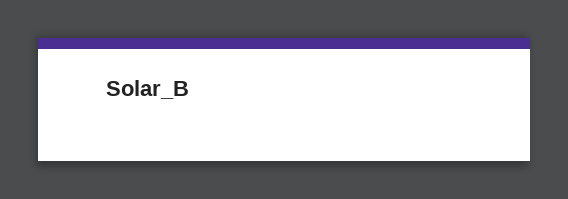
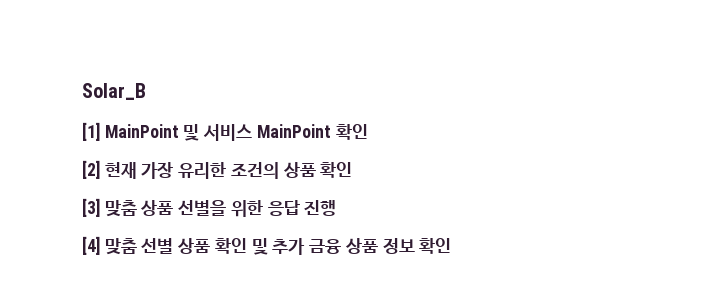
+ [1] MainPoint 및 서비스 MainPoint 확인
+ [2] 현재 가장 유리한 조건의 상품 확인
+ [3] 맞춤 상품 선별을 위한 응답 진행
+ [4] 맞춤 선별 상품 확인 및 추가 금융 상품 정보 확인

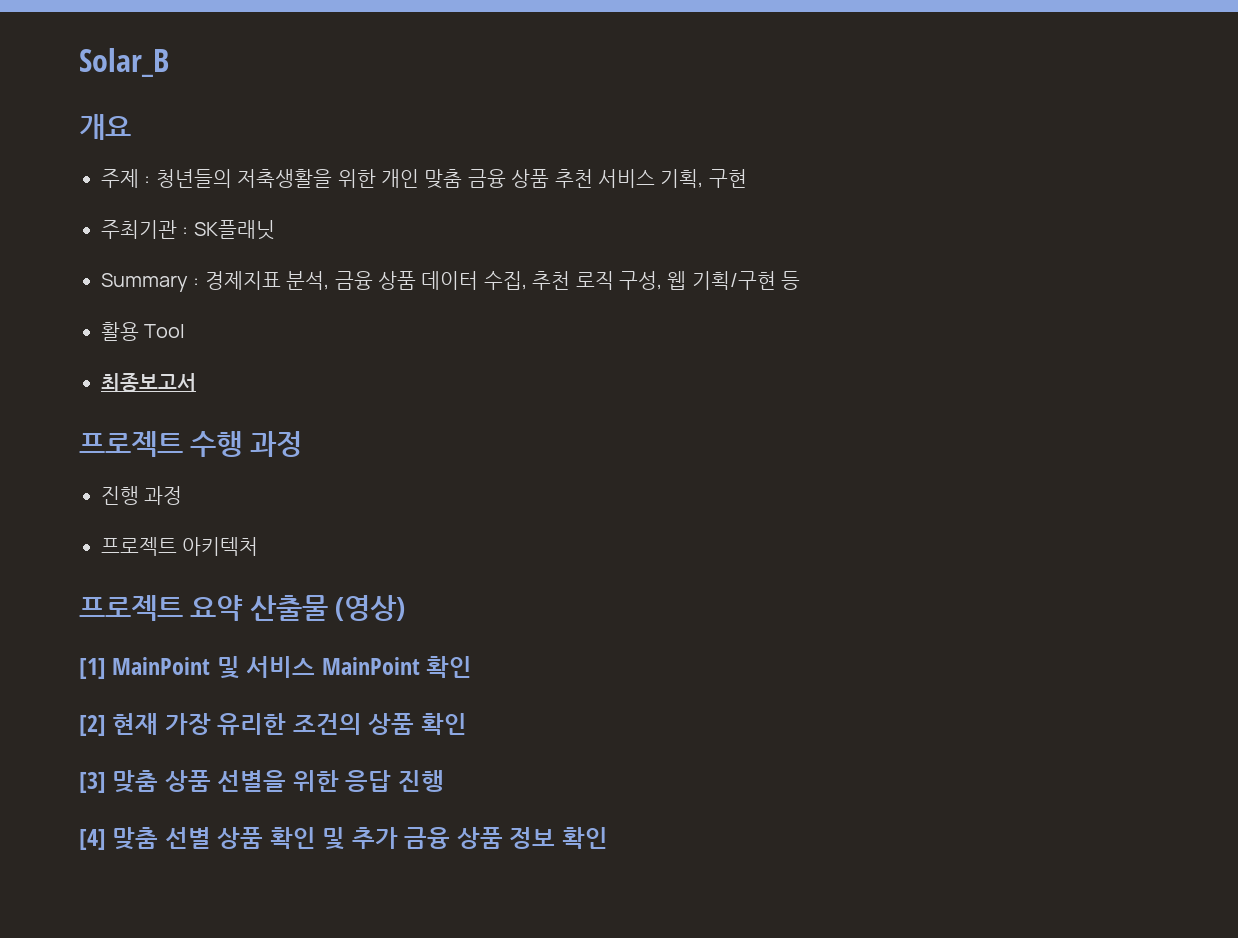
+ 개요
+ 주제 : 청년들의 저축생활을 위한 개인 맞춤 금융 상품 추천 서비스 기획, 구현
+ 주최기관 : SK플래닛
+ Summary : 경제지표 분석, 금융 상품 데이터 수집, 추천 로직 구성, 웹 기획/구현 등
+ 활용 Tool
+ 최종보고서
+ 프로젝트 수행 과정
+ 진행 과정
+ 프로젝트 아키텍처
+ 프로젝트 요약 산출물 (영상)

